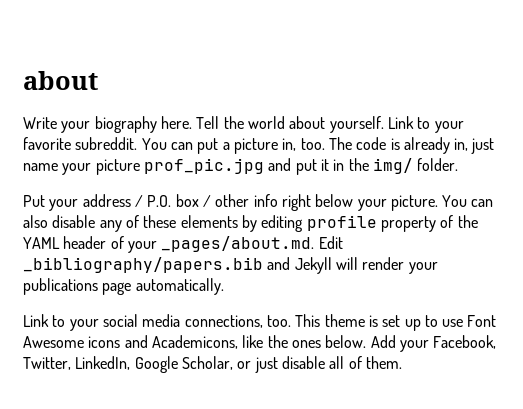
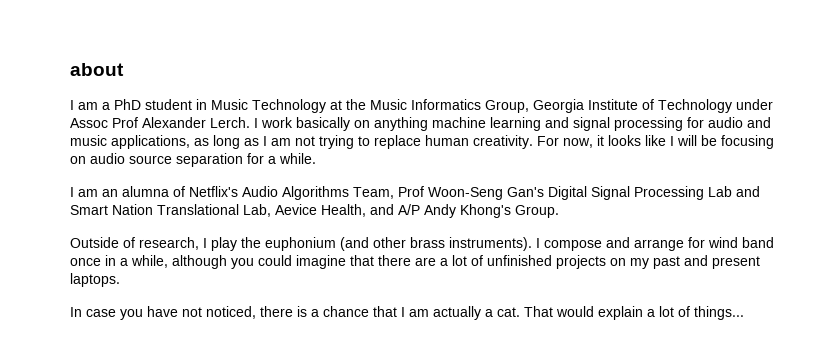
- Write your biography here. Tell the world about yourself. Link to your favorite subreddit. You can put a picture in, too. The code is already in, just name your picture prof_pic.jpg and put it in the img/ folder.
- Put your address / P.O. box / other info right below your picture. You can also disable any of these elements by editing profile property of the YAML header of your _pages/about.md. Edit _bibliography/papers.bib and Jekyll will render your publications page automatically.
- Link to your social media connections, too. This theme is set up to use Font Awesome icons and Academicons, like the ones below. Add your Facebook, Twitter, LinkedIn, Google Scholar, or just disable all of them.
+ I am a PhD student in Music Technology at the Music Informatics Group, Georgia Institute of Technology under Assoc Prof Alexander Lerch. I work basically on anything machine learning and signal processing for audio and music applications, as long as I am not trying to replace human creativity. For now, it looks like I will be focusing on audio source separation for a while.
+ I am an alumna of Netflix's Audio Algorithms Team, Prof Woon-Seng Gan's Digital Signal Processing Lab and Smart Nation Translational Lab, Aevice Health, and A/P Andy Khong's Group.
+ Outside of research, I play the euphonium (and other brass instruments). I compose and arrange for wind band once in a while, although you could imagine that there are a lot of unfinished projects on my past and present laptops.
+ In case you have not noticed, there is a chance that I am actually a cat. That would explain a lot of things...

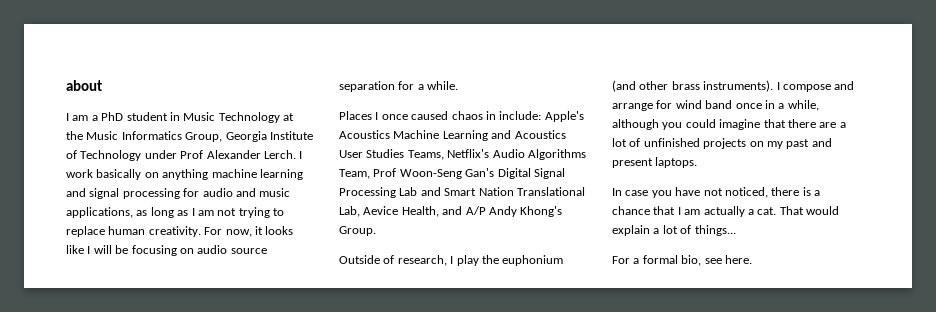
- I am a PhD student in Music Technology at the Music Informatics Group, Georgia Institute of Technology under Assoc Prof Alexander Lerch.
+ I am a PhD student in Music Technology at the Music Informatics Group, Georgia Institute of Technology under Prof Alexander Lerch.
- I am an alumna of Netflix's Audio Algorithms Team, Prof Woon-Seng Gan's Digital Signal Processing Lab and Smart Nation Translational Lab, Aevice Health, and A/P Andy Khong's Group.
+ Places I once caused chaos in include: Apple's Acoustics Machine Learning and Acoustics User Studies Teams, Netflix's Audio Algorithms Team, Prof Woon-Seng Gan's Digital Signal Processing Lab and Smart Nation Translational Lab, Aevice Health, and A/P Andy Khong's Group.
+ For a formal bio, see here.

